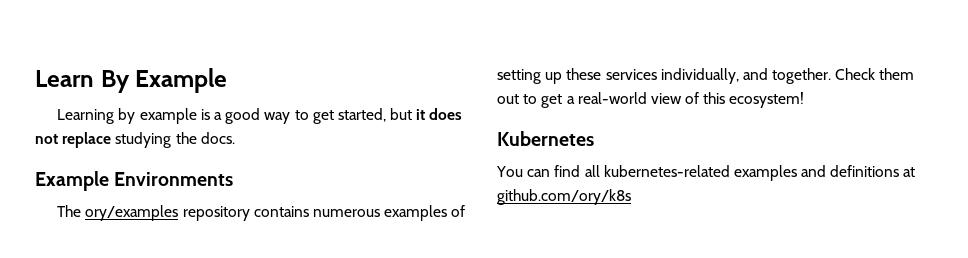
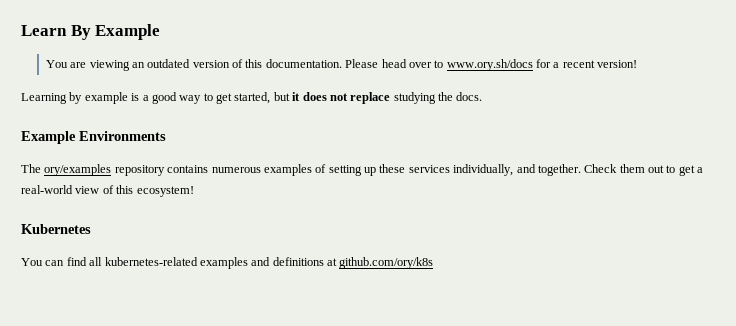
+ You are viewing an outdated version of this documentation. Please head over to www.ory.sh/docs for a recent version!

